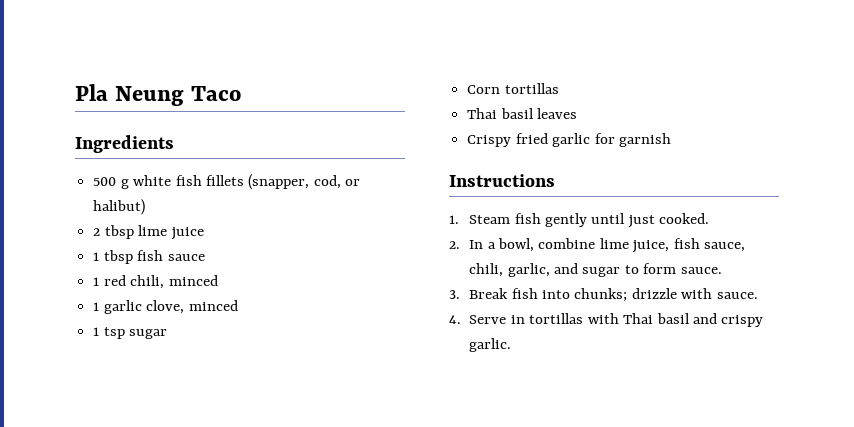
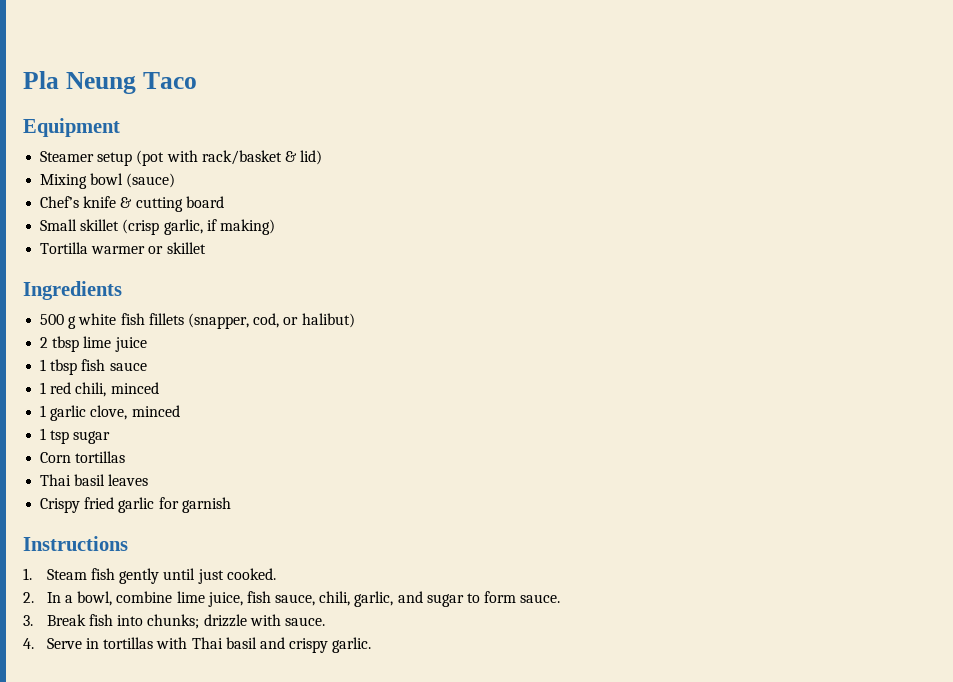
+ Equipment
+ Steamer setup (pot with rack/basket & lid)
+ Mixing bowl (sauce)
+ Chef’s knife & cutting board
+ Small skillet (crisp garlic, if making)
+ Tortilla warmer or skillet

